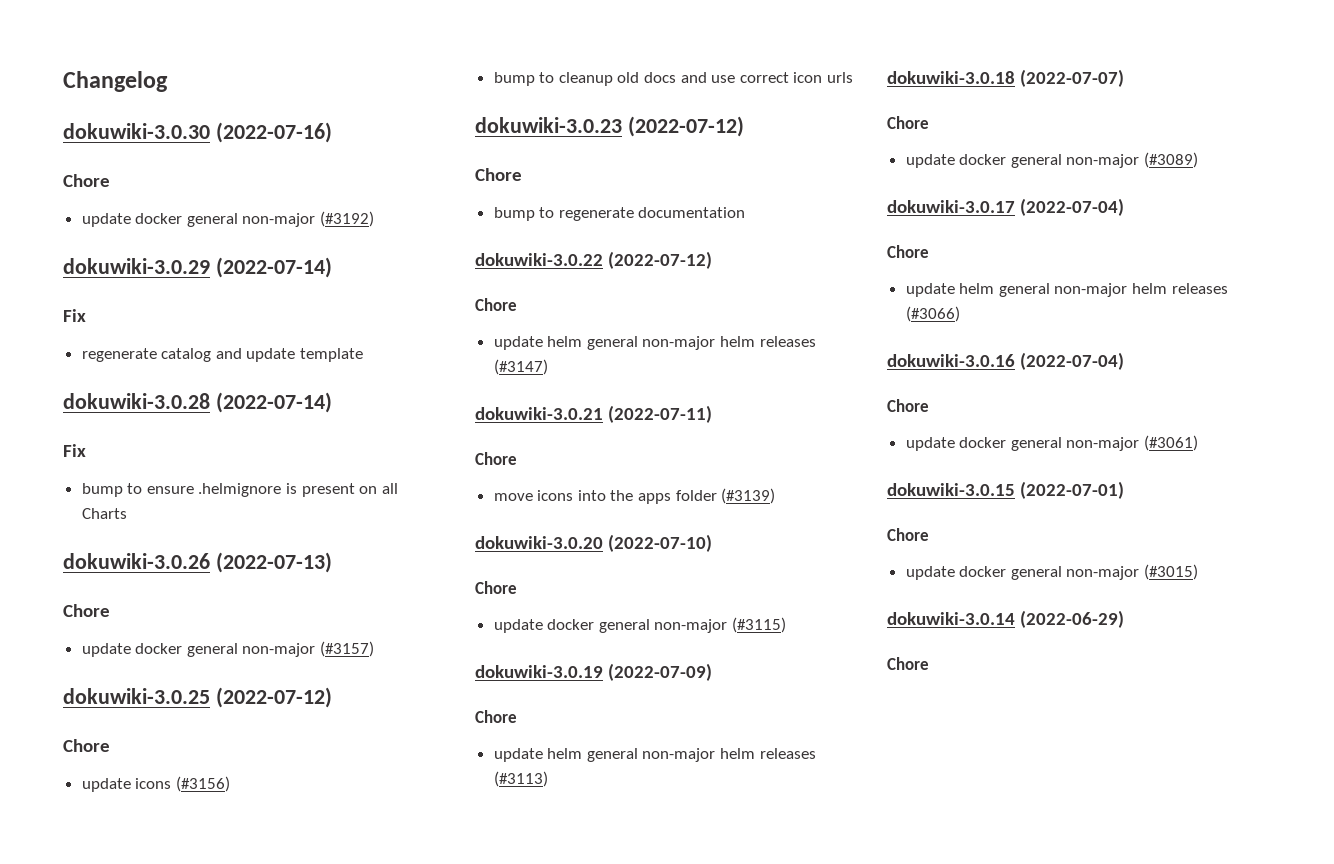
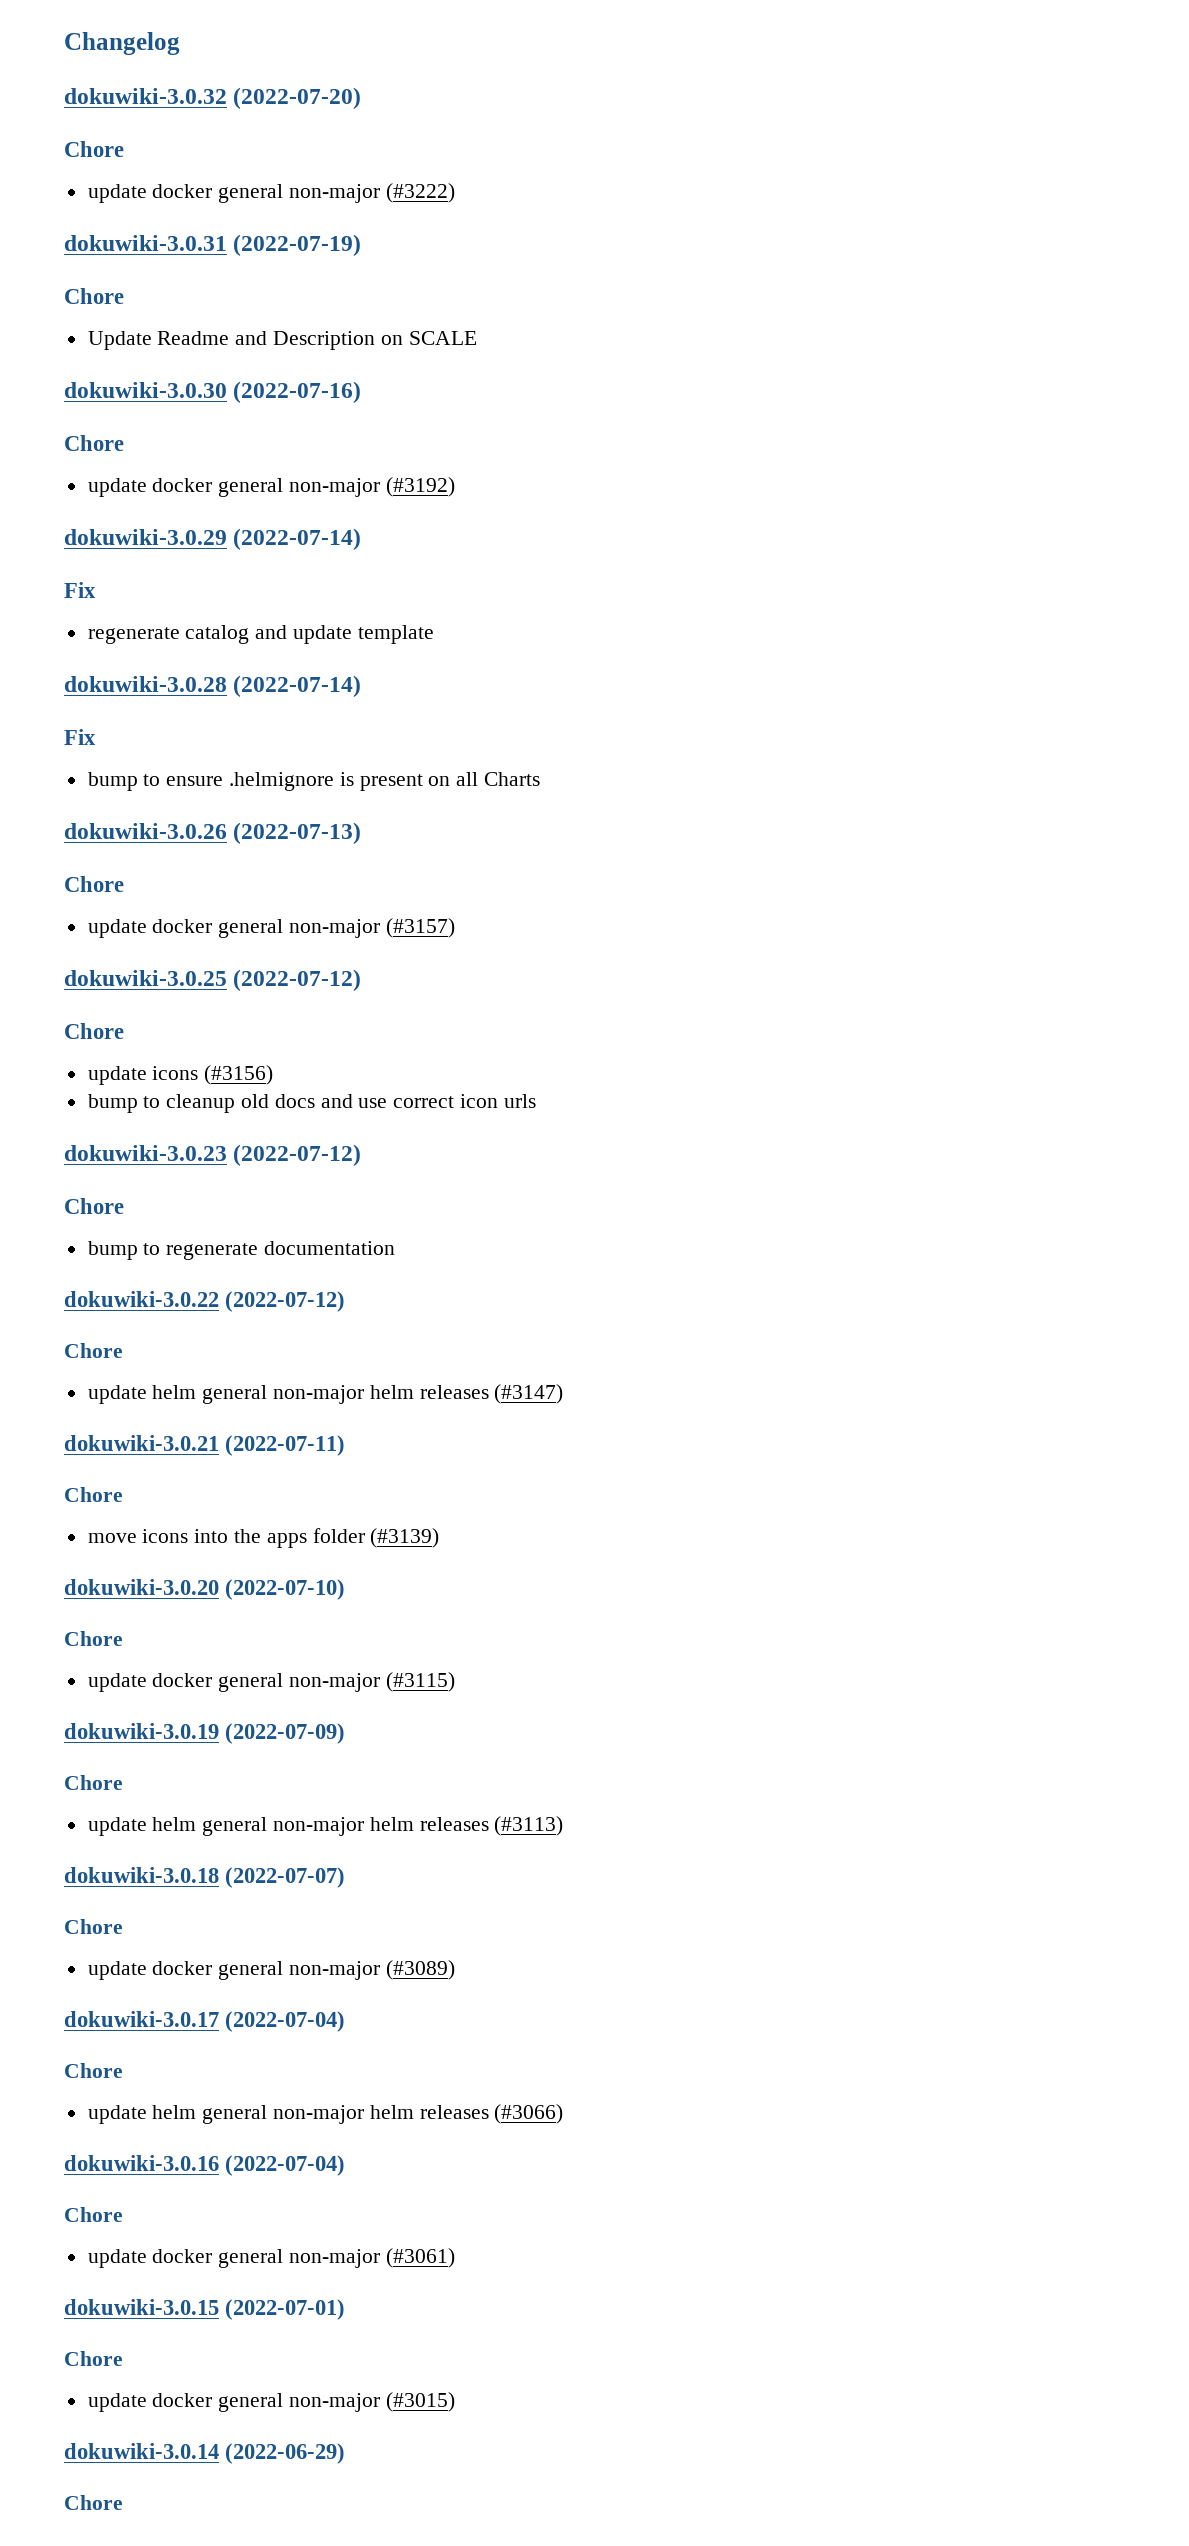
+ dokuwiki-3.0.32 (2022-07-20)
+ Chore
+ update docker general non-major (#3222)
+ dokuwiki-3.0.31 (2022-07-19)
+ Chore
+ Update Readme and Description on SCALE

